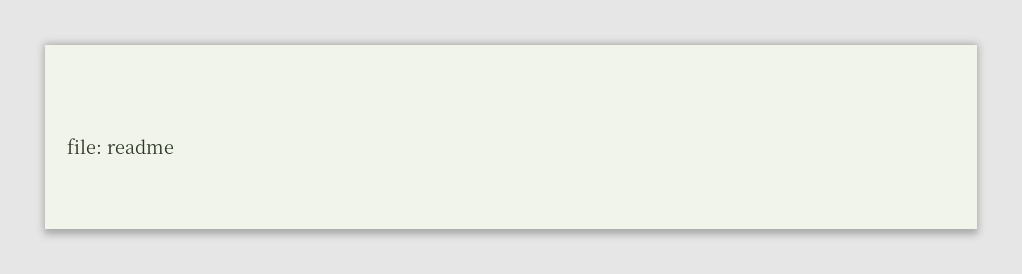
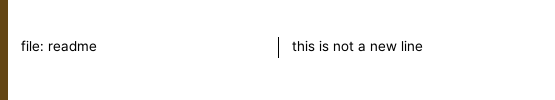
+ this is not a new line

